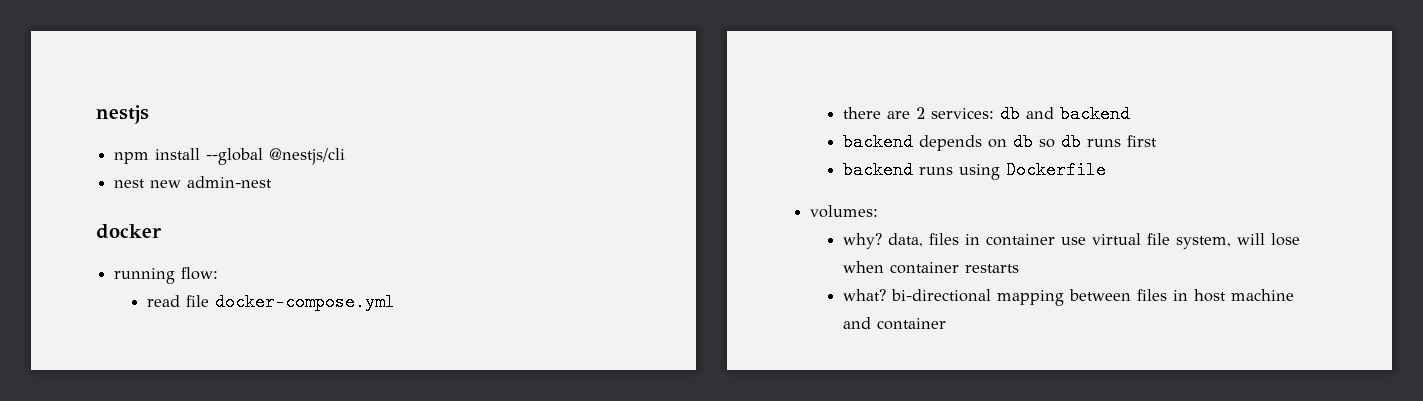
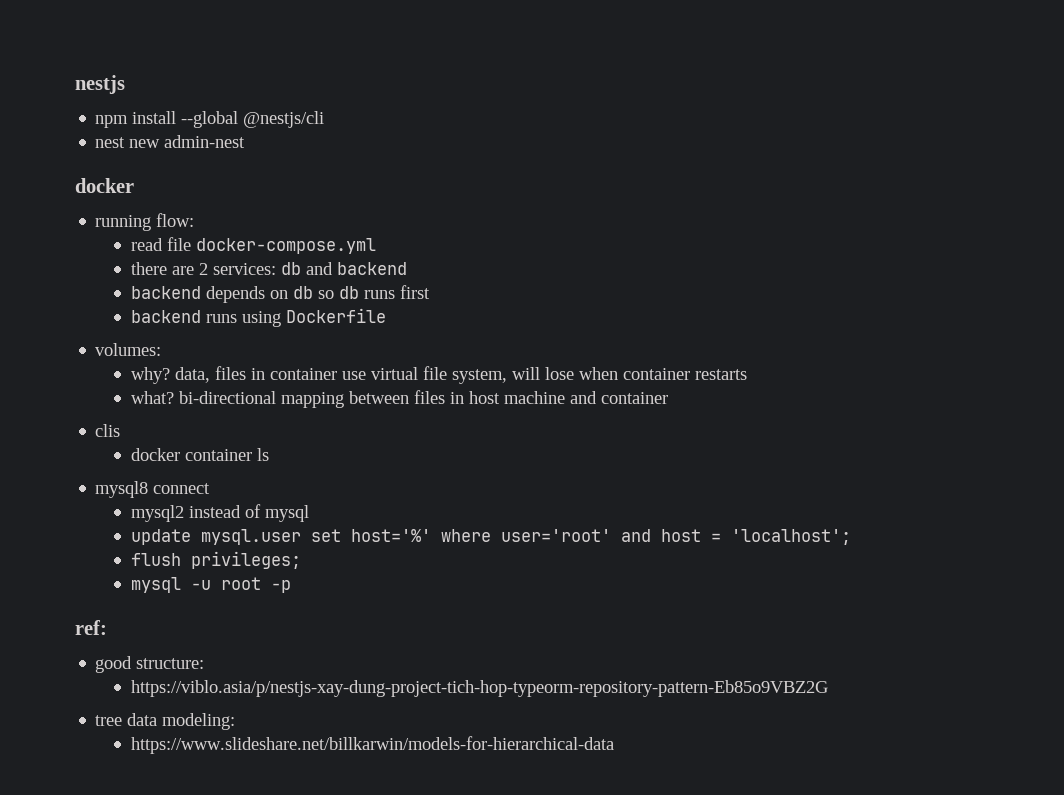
+ clis
+ docker container ls
+ mysql8 connect
+ mysql2 instead of mysql
+ update mysql.user set host='%' where user='root' and host = 'localhost';
+ flush privileges;
+ mysql -u root -p
+ ref:
+ good structure:
+ https://viblo.asia/p/nestjs-xay-dung-project-tich-hop-typeorm-repository-pattern-Eb85o9VBZ2G
+ tree data modeling:
+ https://www.slideshare.net/billkarwin/models-for-hierarchical-data

